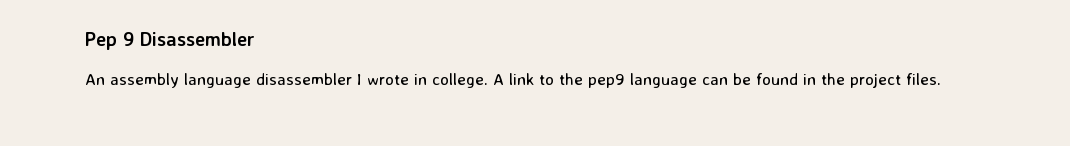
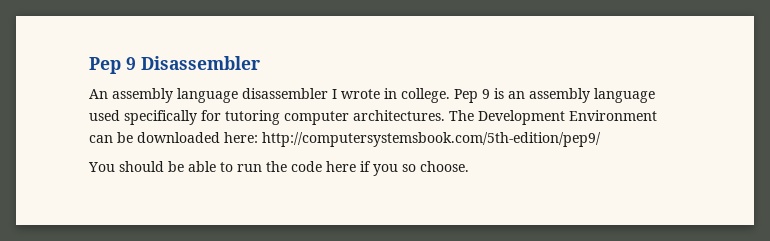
- A link to the pep9 language can be found in the project files.
+ Pep 9 is an assembly language used specifically for tutoring computer architectures. The Development Environment can be downloaded here: http://computersystemsbook.com/5th-edition/pep9/
+ You should be able to run the code here if you so choose.

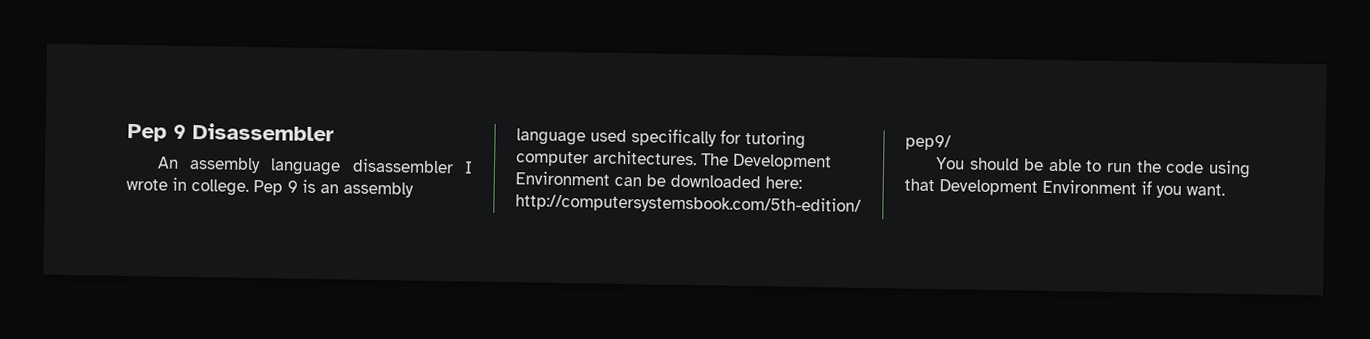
- You should be able to run the code here if you so choose.
+ You should be able to run the code using that Development Environment if you want.

